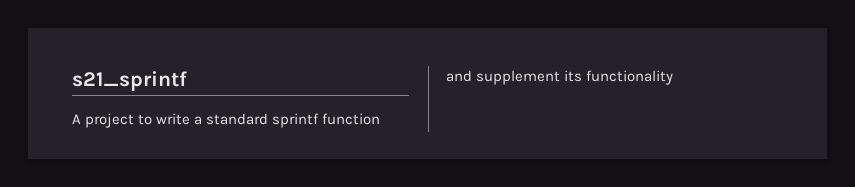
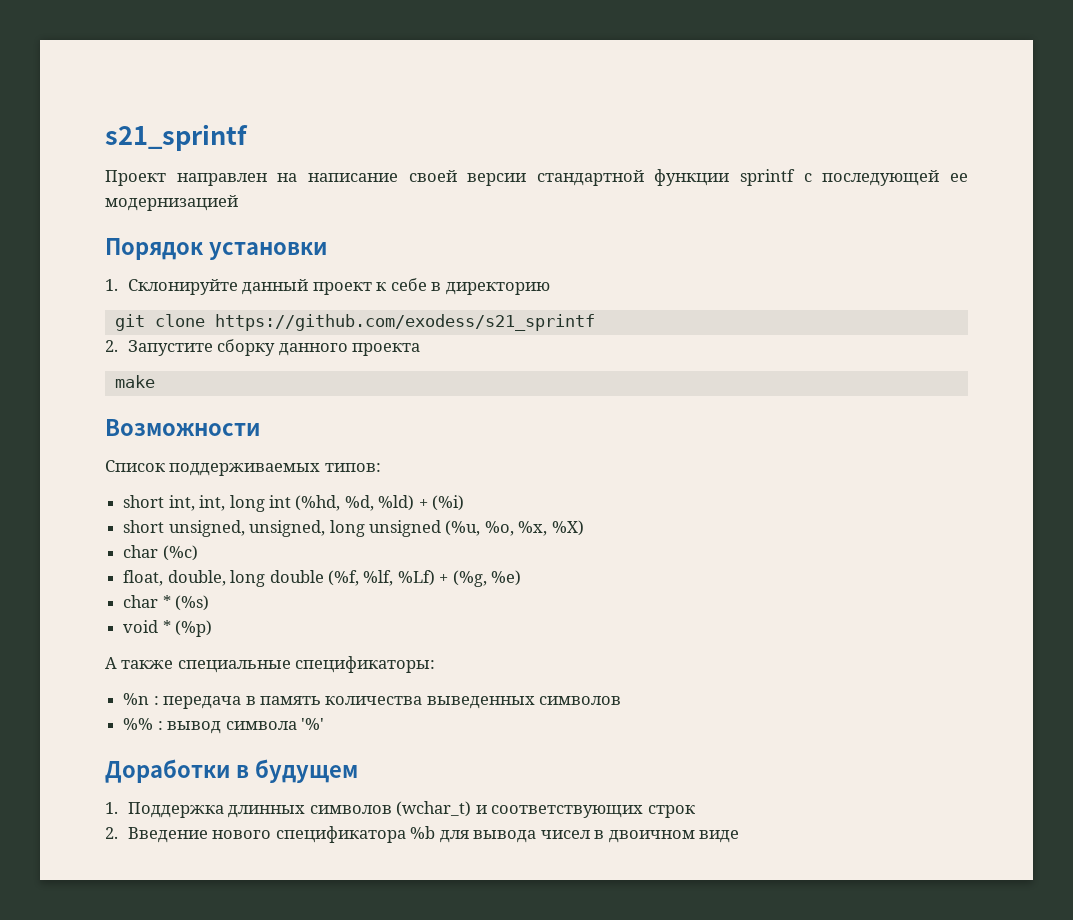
- A project to write a standard sprintf function and supplement its functionality
+ Проект направлен на написание своей версии стандартной функции sprintf с последующей ее модернизацией
+ Порядок установки
+ 1. Склонируйте данный проект к себе в директорию
+ git clone https://github.com/exodess/s21_sprintf
+ 2. Запустите сборку данного проекта
+ make
+ Возможности
+ Список поддерживаемых типов:
+ short int, int, long int (%hd, %d, %ld) + (%i)
+ short unsigned, unsigned, long unsigned (%u, %o, %x, %X)
+ char (%c)
+ float, double, long double (%f, %lf, %Lf) + (%g, %e)
+ char * (%s)
+ void * (%p)
+ А также специальные спецификаторы:
+ %n : передача в память количества выведенных символов
+ %% : вывод символа '%'
+ Доработки в будущем
+ 1. Поддержка длинных символов (wchar_t) и соответствующих строк
+ 2. Введение нового спецификатора %b для вывода чисел в двоичном виде

